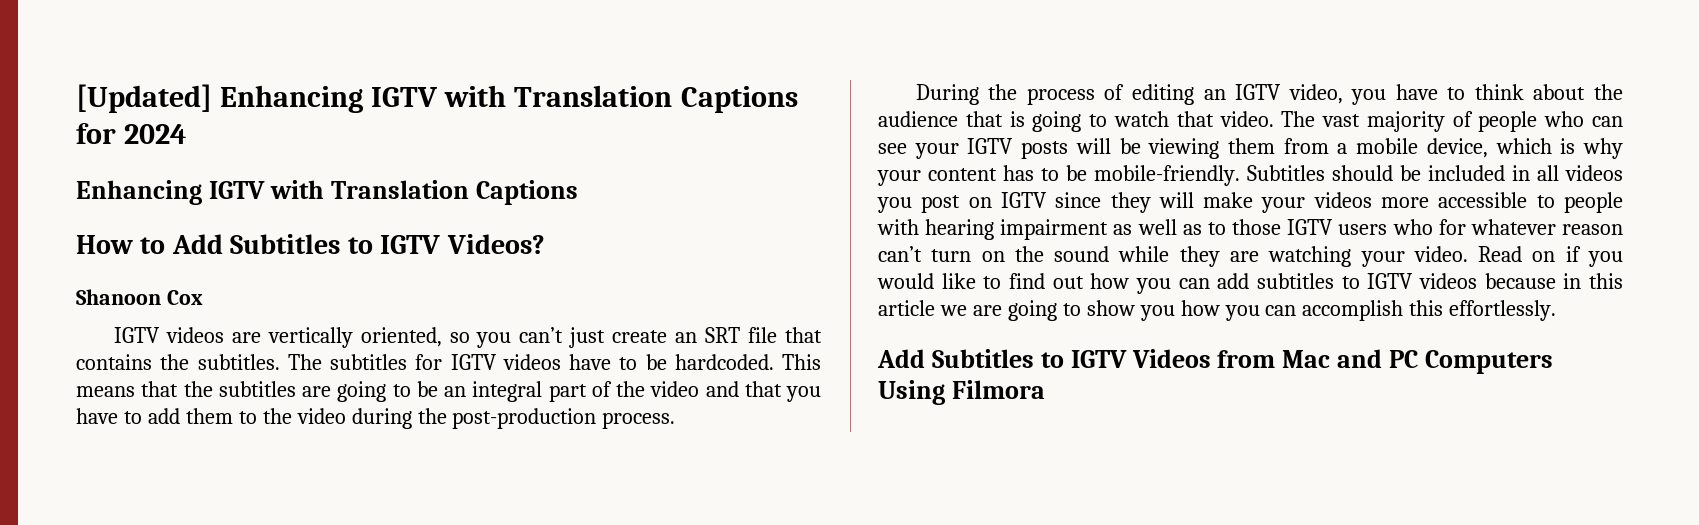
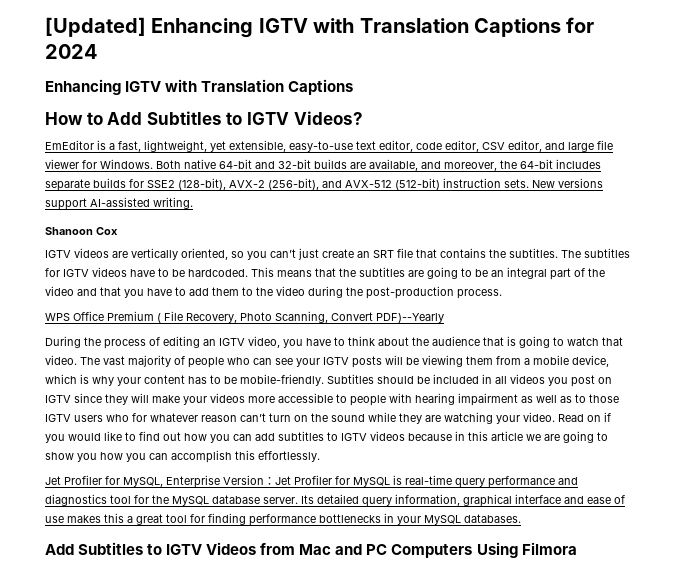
+ EmEditor is a fast, lightweight, yet extensible, easy-to-use text editor, code editor, CSV editor, and large file viewer for Windows. Both native 64-bit and 32-bit builds are available, and moreover, the 64-bit includes separate builds for SSE2 (128-bit), AVX-2 (256-bit), and AVX-512 (512-bit) instruction sets. New versions support AI-assisted writing.
+ WPS Office Premium ( File Recovery, Photo Scanning, Convert PDF)--Yearly
+ Jet Profiler for MySQL, Enterprise Version：Jet Profiler for MySQL is real-time query performance and diagnostics tool for the MySQL database server. Its detailed query information, graphical interface and ease of use makes this a great tool for finding performance bottlenecks in your MySQL databases.

